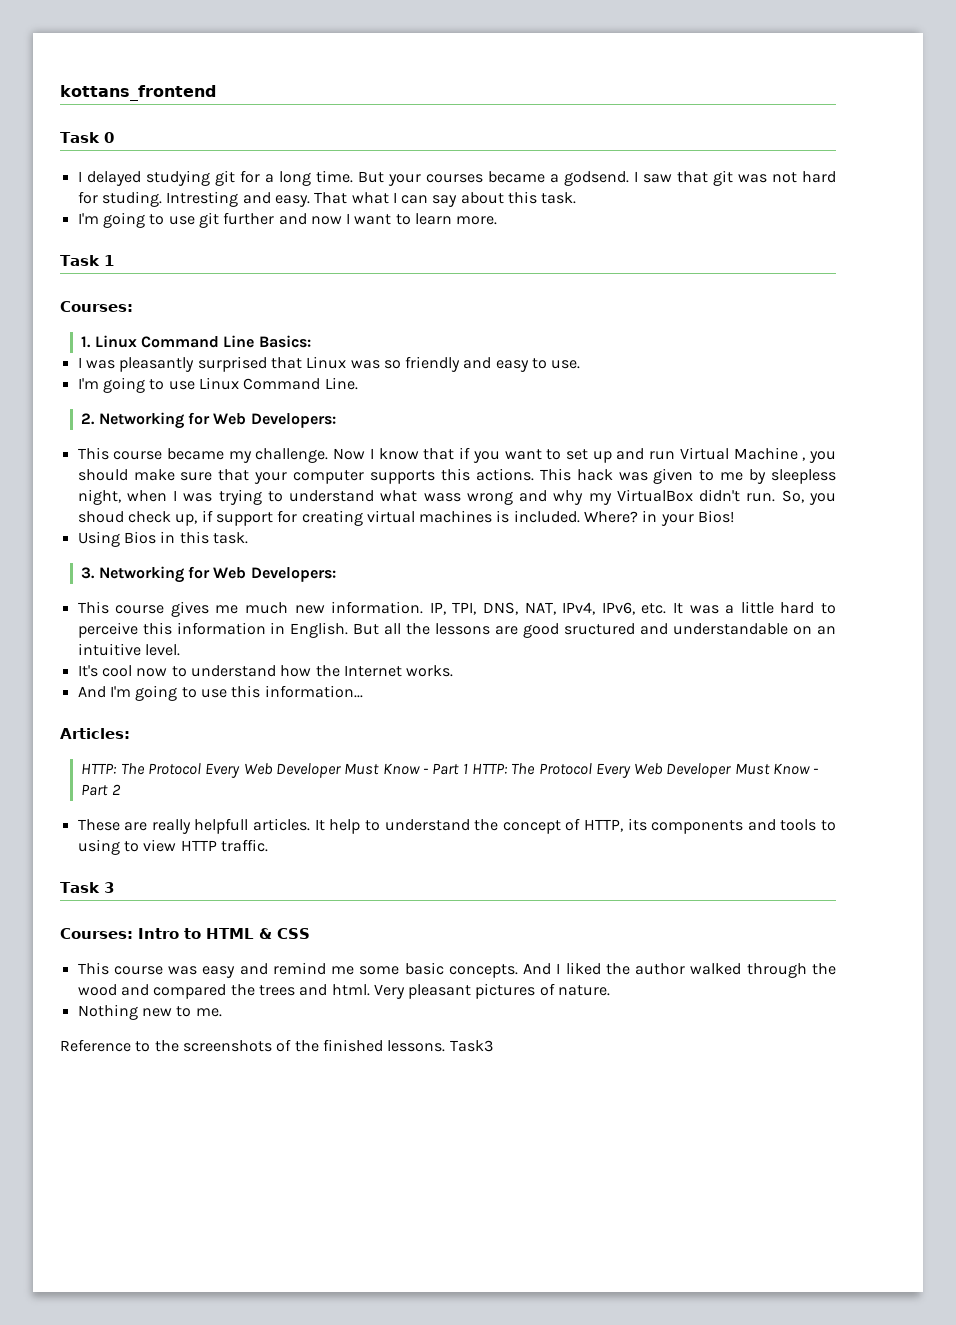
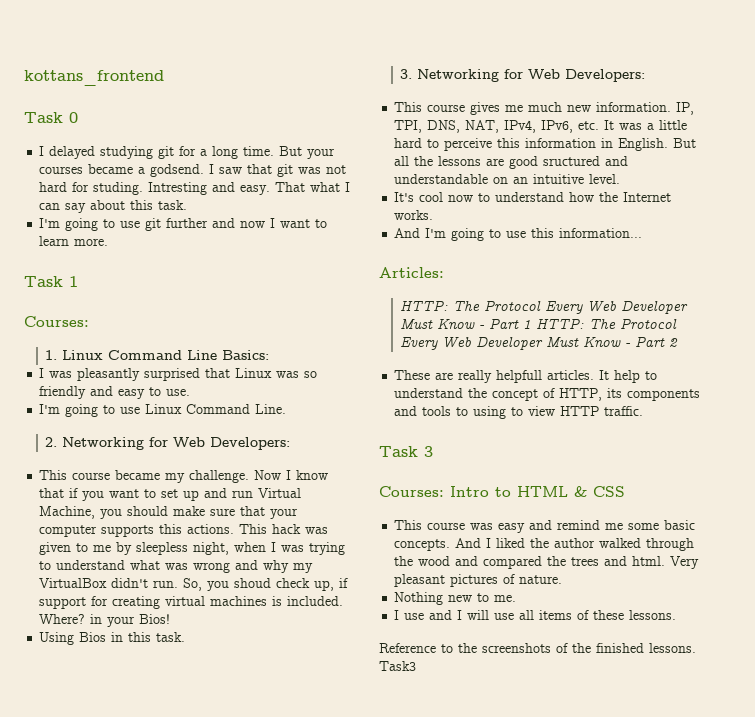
- Now I know that if you want to set up and run Virtual Machine , you should make sure that your computer supports this actions.
+ Now I know that if you want to set up and run Virtual Machine, you should make sure that your computer supports this actions.
- This hack was given to me by sleepless night, when I was trying to understand what wass wrong and why my VirtualBox didn't run.
+ This hack was given to me by sleepless night, when I was trying to understand what was wrong and why my VirtualBox didn't run.
+ I use and I will use all items of these lessons.

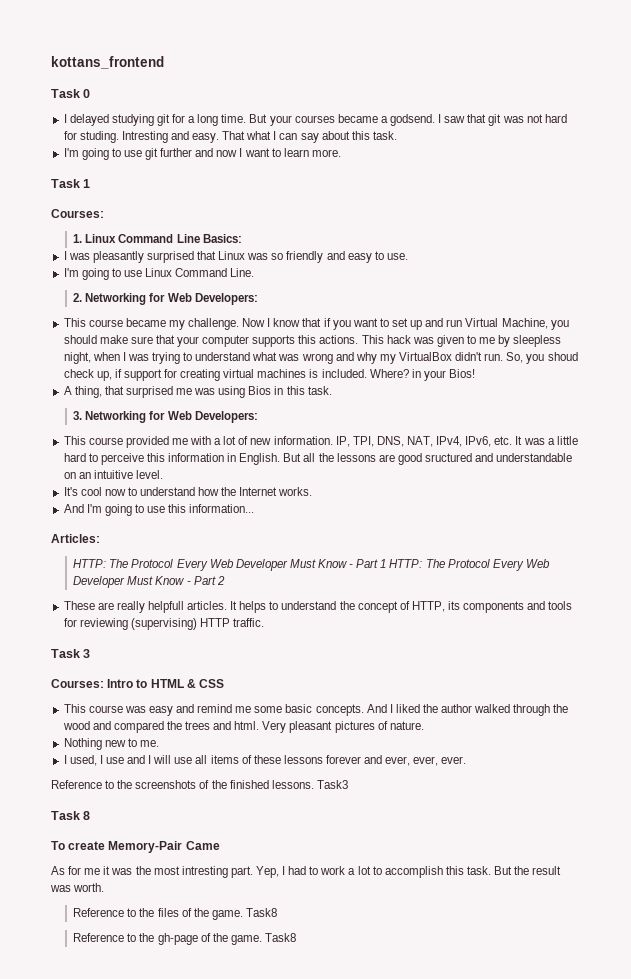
- Using Bios in this task.
+ A thing, that surprised me was using Bios in this task.
- This course gives me much new information.
+ This course provided me with a lot of new information.
- It help to understand the concept of HTTP, its components and tools to using to view HTTP traffic.
+ It helps to understand the concept of HTTP, its components and tools for reviewing (supervising) HTTP traffic.
- I use and I will use all items of these lessons.
+ I used, I use and I will use all items of these lessons forever and ever, ever, ever.
+ Task 8
+ To create Memory-Pair Came
+ As for me it was the most intresting part. Yep, I had to work a lot to accomplish this task. But the result was worth.
+ Reference to the files of the game. Task8
+ Reference to the gh-page of the game. Task8

